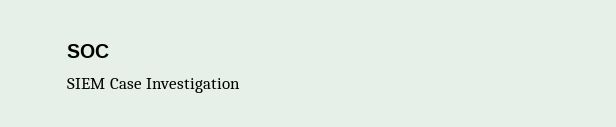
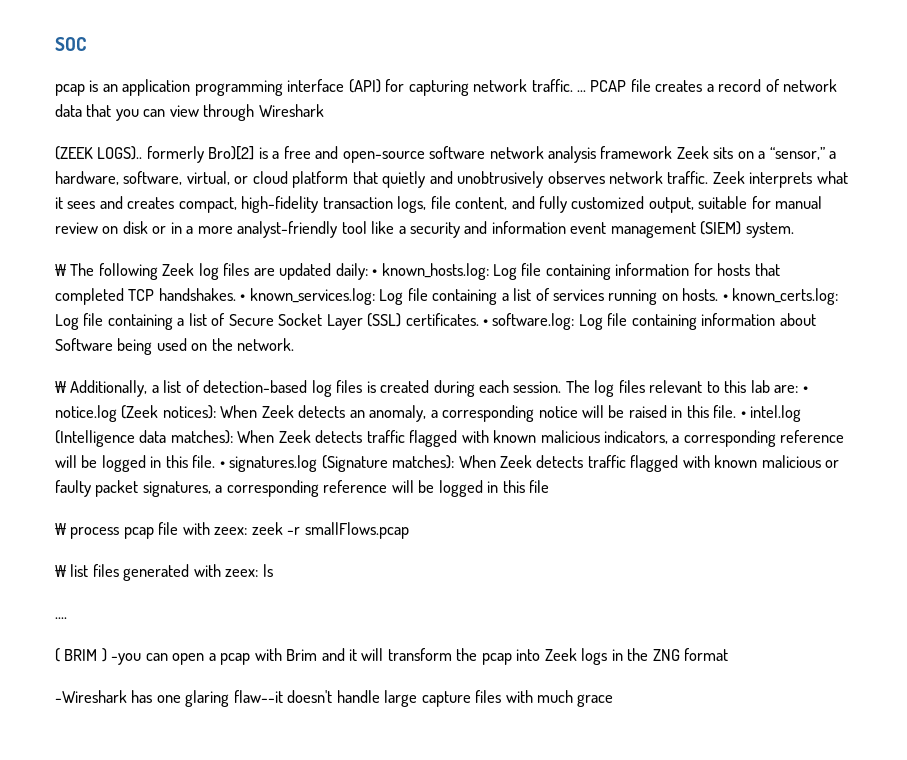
- SIEM Case Investigation
+ pcap is an application programming interface (API) for capturing network traffic. ... PCAP file creates a record of network data that you can view through Wireshark
+ (ZEEK LOGS).. formerly Bro)[2] is a free and open-source software network analysis framework Zeek sits on a “sensor,” a hardware, software, virtual, or cloud platform that quietly and unobtrusively observes network traffic. Zeek interprets what it sees and creates compact, high-fidelity transaction logs, file content, and fully customized output, suitable for manual review on disk or in a more analyst-friendly tool like a security and information event management (SIEM) system.
+ ₩ The following Zeek log files are updated daily: • known_hosts.log: Log file containing information for hosts that completed TCP handshakes. • known_services.log: Log file containing a list of services running on hosts. • known_certs.log: Log file containing a list of Secure Socket Layer (SSL) certificates. • software.log: Log file containing information about Software being used on the network.
+ ₩ Additionally, a list of detection-based log files is created during each session. The log files relevant to this lab are: • notice.log (Zeek notices): When Zeek detects an anomaly, a corresponding notice will be raised in this file. • intel.log (Intelligence data matches): When Zeek detects traffic flagged with known malicious indicators, a corresponding reference will be logged in this file. • signatures.log (Signature matches): When Zeek detects traffic flagged with known malicious or faulty packet signatures, a corresponding reference will be logged in this file
+ ₩ process pcap file with zeex: zeek -r smallFlows.pcap
+ ₩ list files generated with zeex: ls
+ ....
+ ( BRIM ) -you can open a pcap with Brim and it will transform the pcap into Zeek logs in the ZNG format
+ -Wireshark has one glaring flaw--it doesn't handle large capture files with much grace

